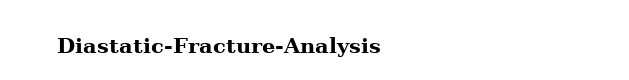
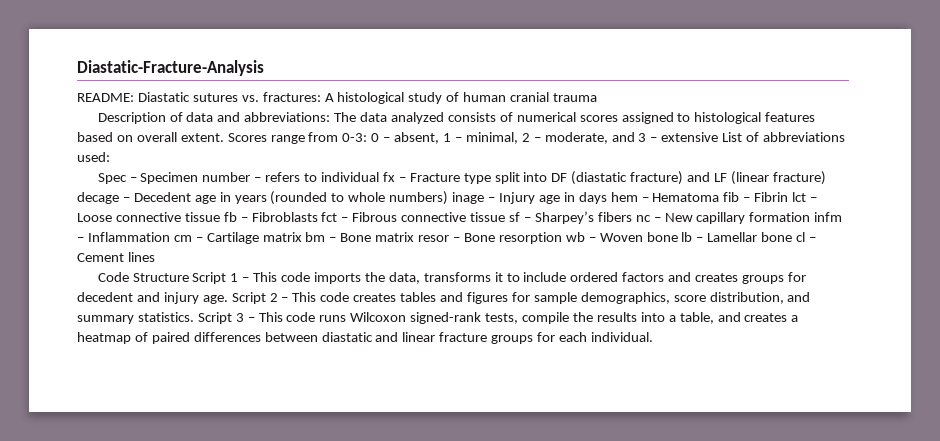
+ README: Diastatic sutures vs. fractures: A histological study of human cranial trauma
+ Description of data and abbreviations: The data analyzed consists of numerical scores assigned to histological features based on overall extent. Scores range from 0-3: 0 – absent, 1 – minimal, 2 – moderate, and 3 – extensive List of abbreviations used:
+ Spec – Specimen number – refers to individual fx – Fracture type split into DF (diastatic fracture) and LF (linear fracture) decage – Decedent age in years (rounded to whole numbers) inage – Injury age in days hem – Hematoma fib – Fibrin lct – Loose connective tissue fb – Fibroblasts fct – Fibrous connective tissue sf – Sharpey’s fibers nc – New capillary formation infm – Inflammation cm – Cartilage matrix bm – Bone matrix resor – Bone resorption wb – Woven bone lb – Lamellar bone cl – Cement lines
+ Code Structure Script 1 – This code imports the data, transforms it to include ordered factors and creates groups for decedent and injury age. Script 2 – This code creates tables and figures for sample demographics, score distribution, and summary statistics. Script 3 – This code runs Wilcoxon signed-rank tests, compile the results into a table, and creates a heatmap of paired differences between diastatic and linear fracture groups for each individual.

